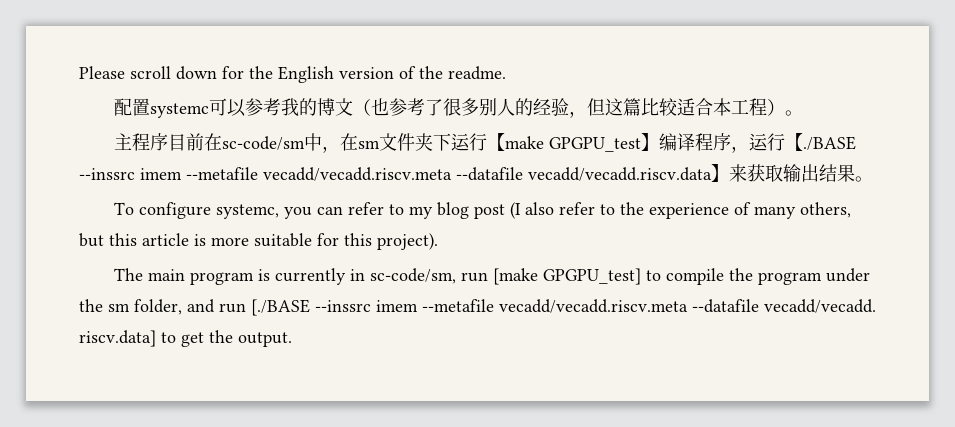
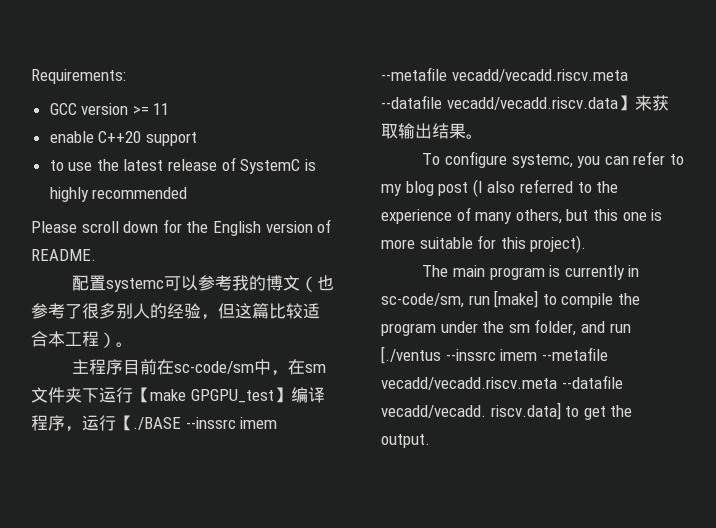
+ Requirements:
+ GCC version >= 11
+ enable C++20 support
+ to use the latest release of SystemC is highly recommended
- Please scroll down for the English version of the readme.
+ Please scroll down for the English version of README.
- To configure systemc, you can refer to my blog post (I also refer to the experience of many others, but this article is more suitable for this project).
+ To configure systemc, you can refer to my blog post (I also referred to the experience of many others, but this one is more suitable for this project).
- The main program is currently in sc-code/sm, run [make GPGPU_test] to compile the program under the sm folder, and run [./BASE --inssrc imem --metafile vecadd/vecadd.riscv.meta --datafile vecadd/vecadd. riscv.data] to get the output.
+ The main program is currently in sc-code/sm, run [make] to compile the program under the sm folder, and run [./ventus --inssrc imem --metafile vecadd/vecadd.riscv.meta --datafile vecadd/vecadd. riscv.data] to get the output.

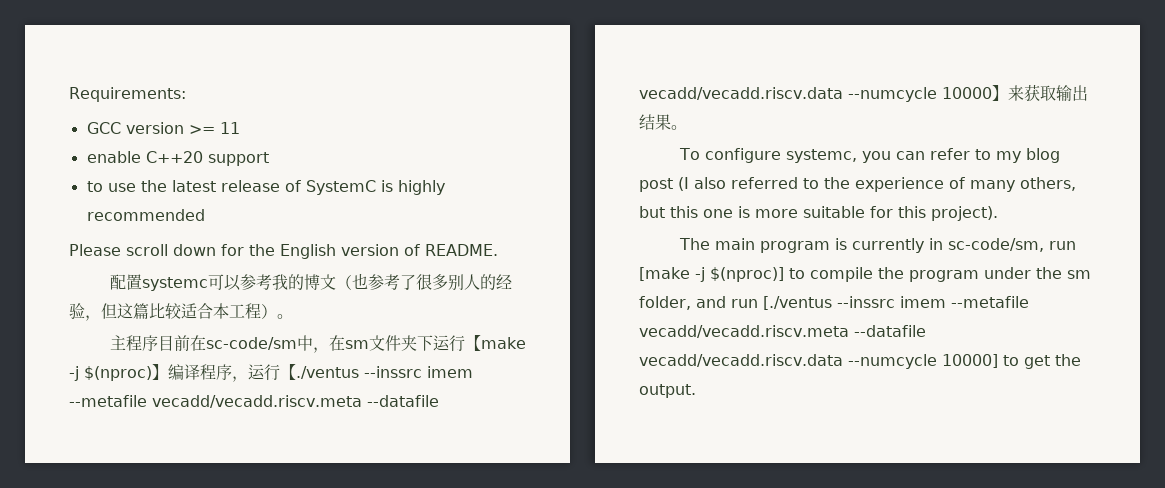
- 主程序目前在sc-code/sm中，在sm文件夹下运行【make GPGPU_test】编译程序，运行【./BASE --inssrc imem --metafile vecadd/vecadd.riscv.meta --datafile vecadd/vecadd.riscv.data】来获取输出结果。
+ 主程序目前在sc-code/sm中，在sm文件夹下运行【make -j $(nproc)】编译程序，运行【./ventus --inssrc imem --metafile vecadd/vecadd.riscv.meta --datafile vecadd/vecadd.riscv.data --numcycle 10000】来获取输出结果。
- The main program is currently in sc-code/sm, run [make] to compile the program under the sm folder, and run [./ventus --inssrc imem --metafile vecadd/vecadd.riscv.meta --datafile vecadd/vecadd. riscv.data] to get the output.
+ The main program is currently in sc-code/sm, run [make -j $(nproc)] to compile the program under the sm folder, and run [./ventus --inssrc imem --metafile vecadd/vecadd.riscv.meta --datafile vecadd/vecadd.riscv.data --numcycle 10000] to get the output.

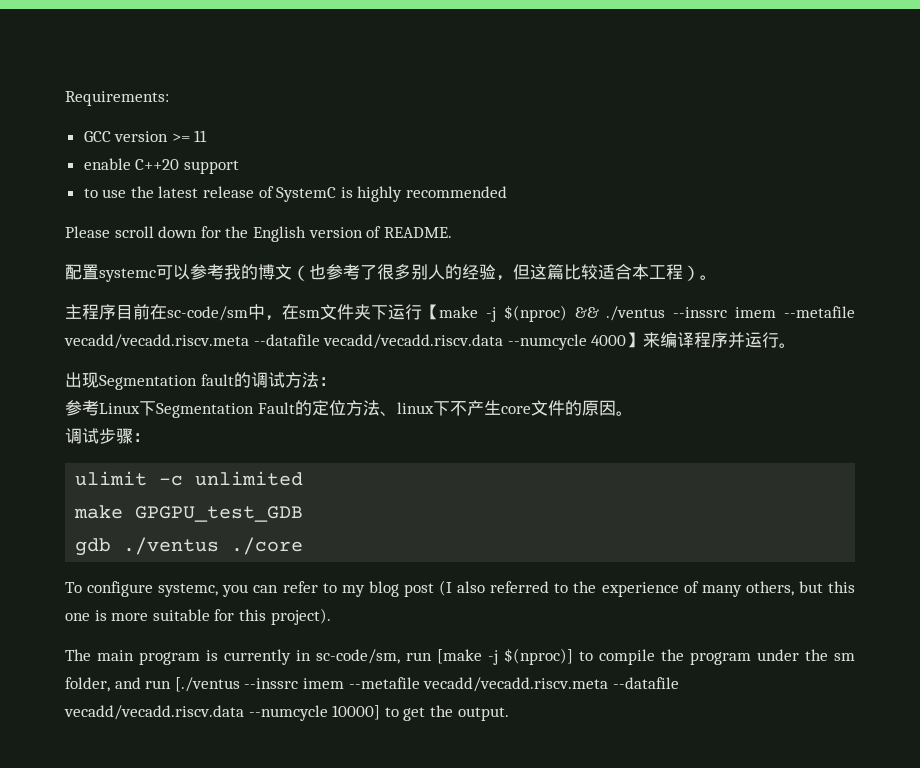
- 主程序目前在sc-code/sm中，在sm文件夹下运行【make -j $(nproc)】编译程序，运行【./ventus --inssrc imem --metafile vecadd/vecadd.riscv.meta --datafile vecadd/vecadd.riscv.data --numcycle 10000】来获取输出结果。
+ 主程序目前在sc-code/sm中，在sm文件夹下运行【make -j $(nproc) && ./ventus --inssrc imem --metafile vecadd/vecadd.riscv.meta --datafile vecadd/vecadd.riscv.data --numcycle 4000】来编译程序并运行。
+ 出现Segmentation fault的调试方法：
+ 参考Linux下Segmentation Fault的定位方法、linux下不产生core文件的原因。
+ 调试步骤：
+ ulimit -c unlimited
+ make GPGPU_test_GDB
+ gdb ./ventus ./core

